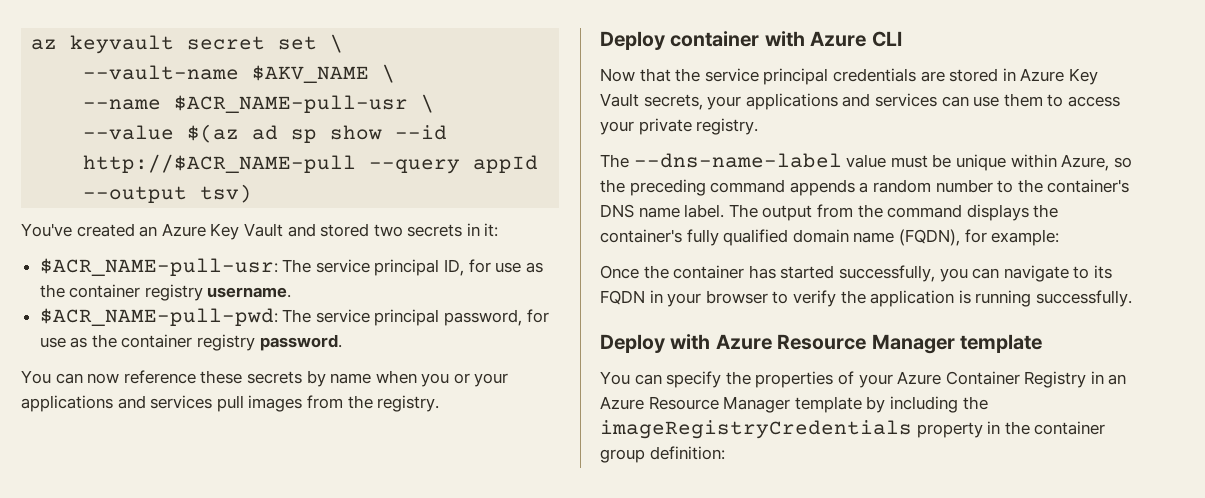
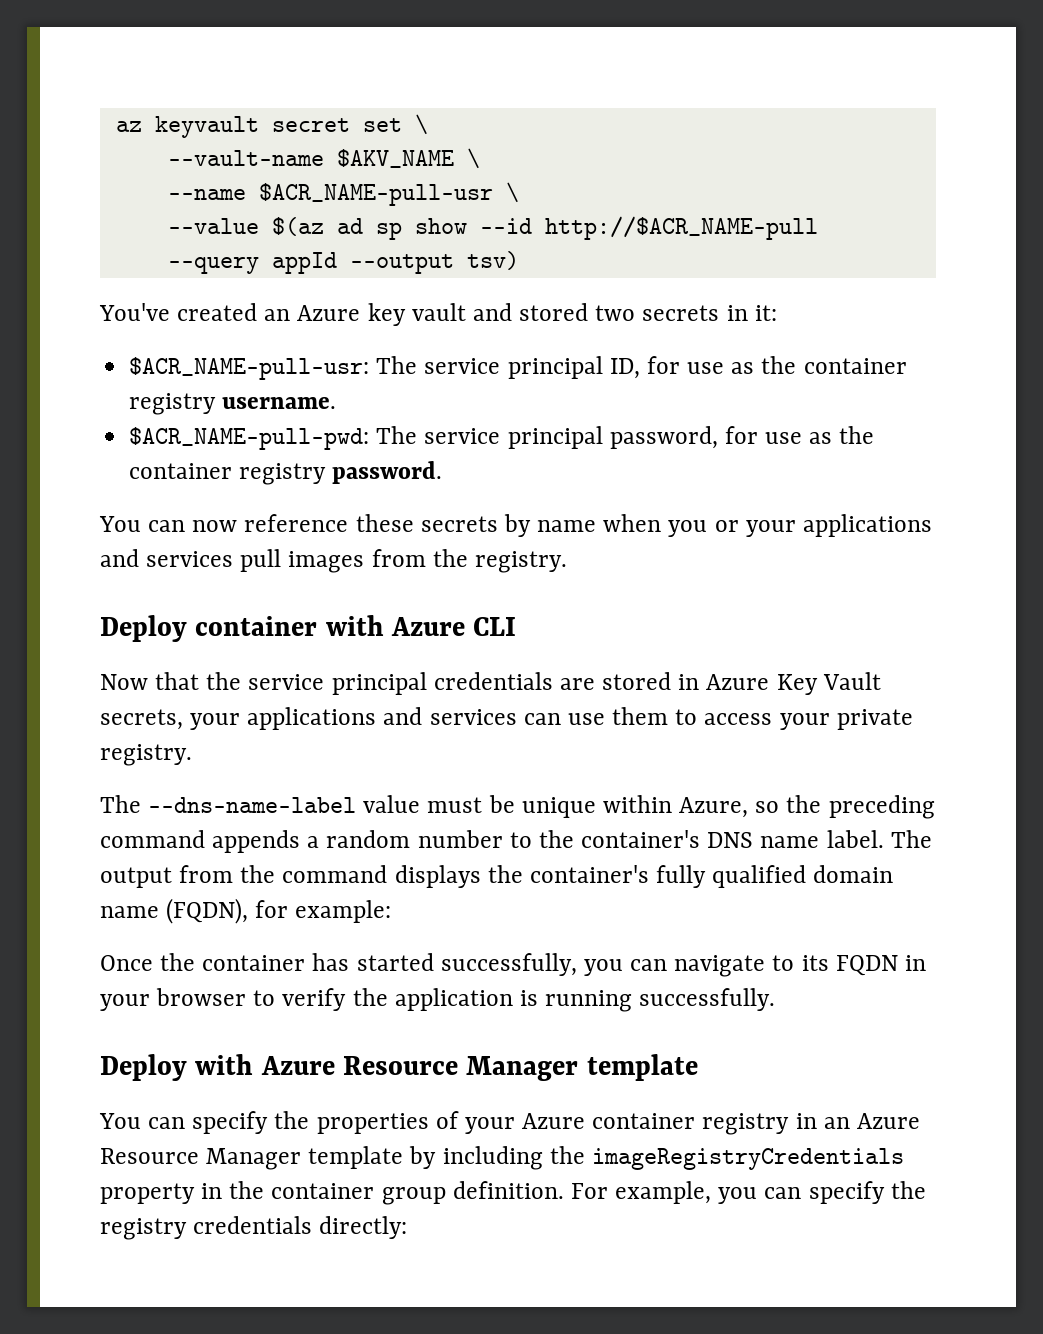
- You've created an Azure Key Vault and stored two secrets in it:
+ You've created an Azure key vault and stored two secrets in it:
- You can specify the properties of your Azure Container Registry in an Azure Resource Manager template by including the imageRegistryCredentials property in the container group definition:
+ You can specify the properties of your Azure container registry in an Azure Resource Manager template by including the imageRegistryCredentials property in the container group definition. For example, you can specify the registry credentials directly:

